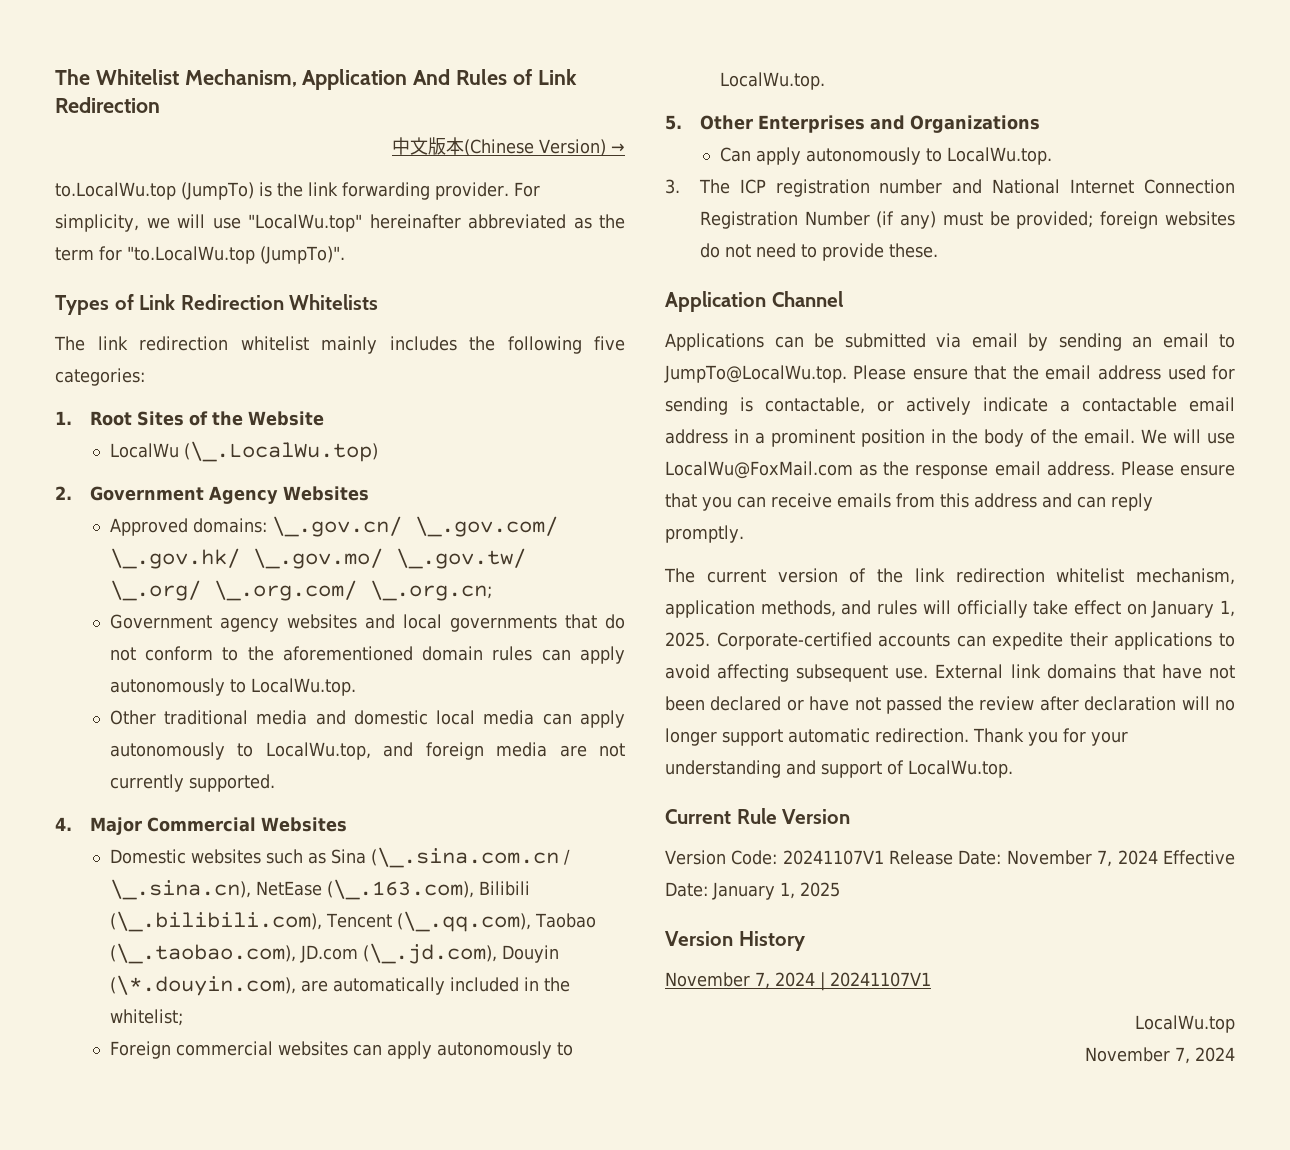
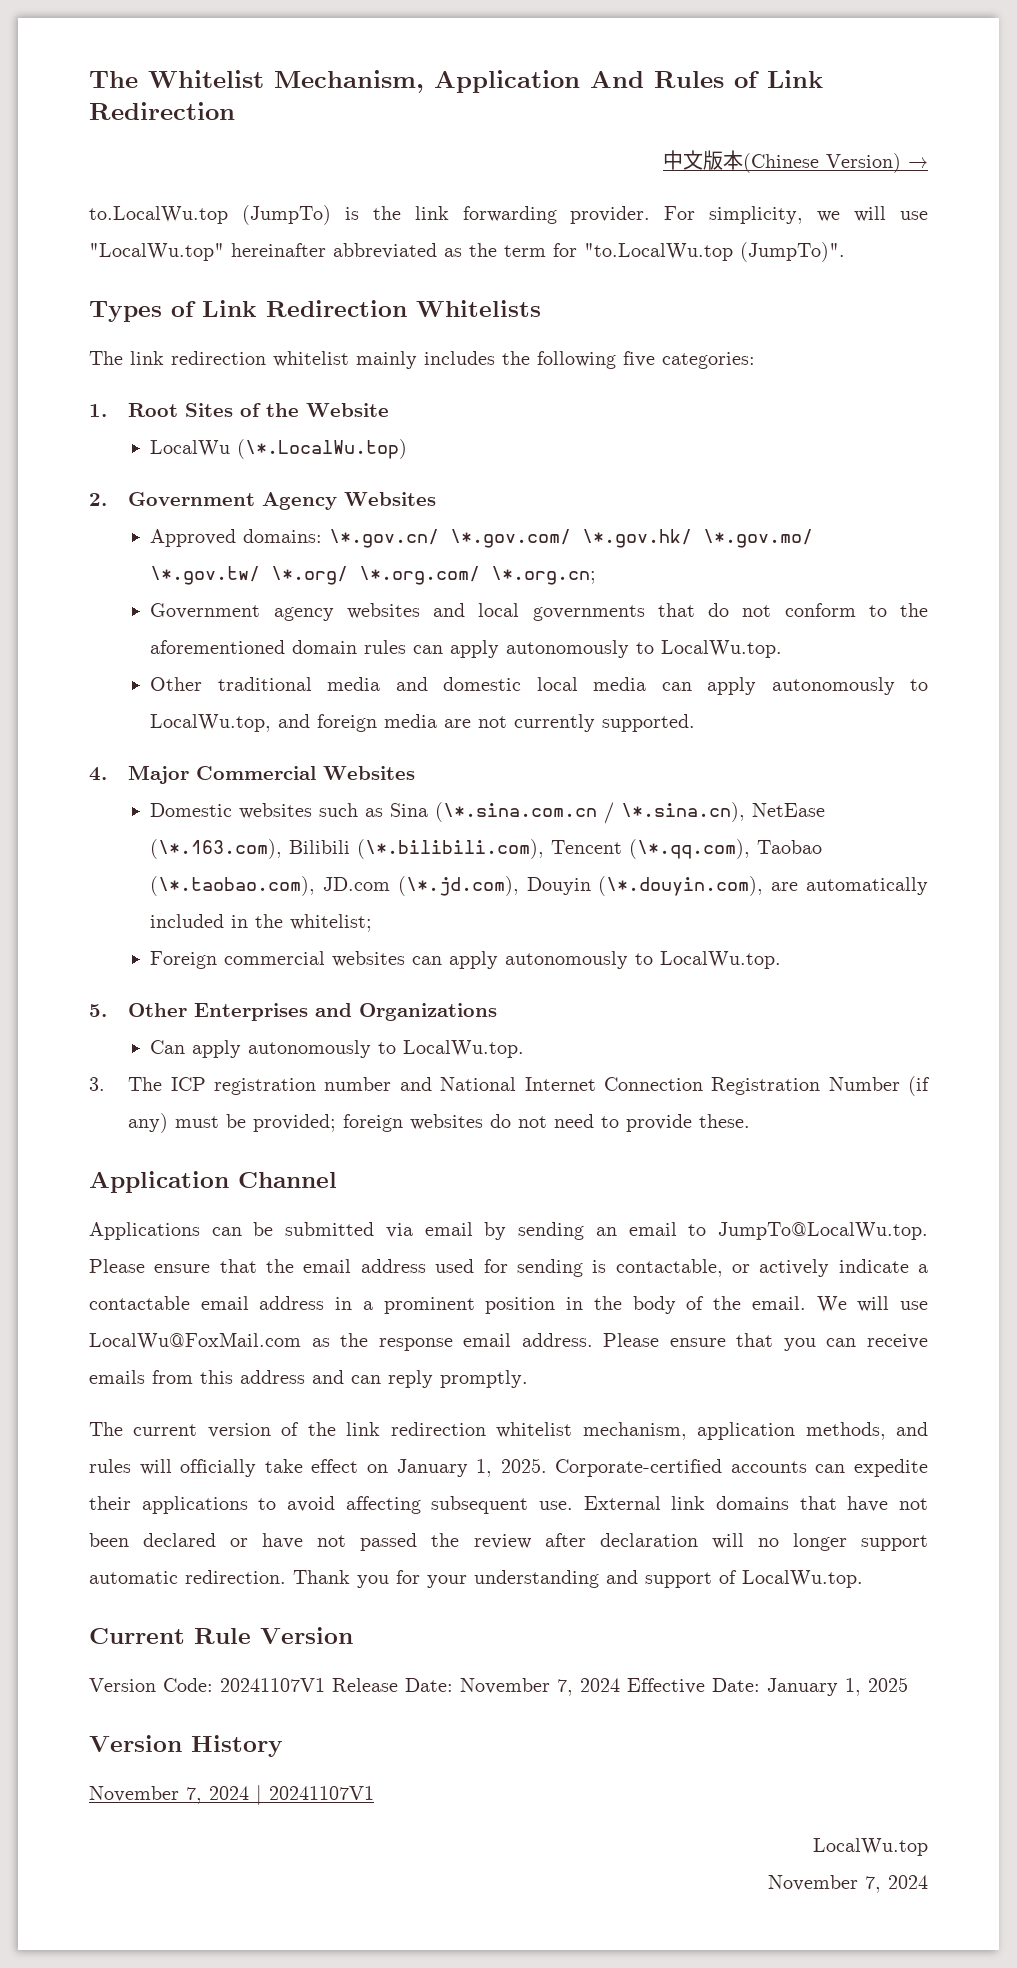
- LocalWu (\_.LocalWu.top)
+ LocalWu (\*.LocalWu.top)
- Approved domains: \_.gov.cn/ \_.gov.com/ \_.gov.hk/ \_.gov.mo/ \_.gov.tw/ \_.org/ \_.org.com/ \_.org.cn;
+ Approved domains: \*.gov.cn/ \*.gov.com/ \*.gov.hk/ \*.gov.mo/ \*.gov.tw/ \*.org/ \*.org.com/ \*.org.cn;
- Domestic websites such as Sina (\_.sina.com.cn / \_.sina.cn), NetEase (\_.163.com), Bilibili (\_.bilibili.com), Tencent (\_.qq.com), Taobao (\_.taobao.com), JD.com (\_.jd.com), Douyin (\*.douyin.com), are automatically included in the whitelist;
+ Domestic websites such as Sina (\*.sina.com.cn / \*.sina.cn), NetEase (\*.163.com), Bilibili (\*.bilibili.com), Tencent (\*.qq.com), Taobao (\*.taobao.com), JD.com (\*.jd.com), Douyin (\*.douyin.com), are automatically included in the whitelist;

